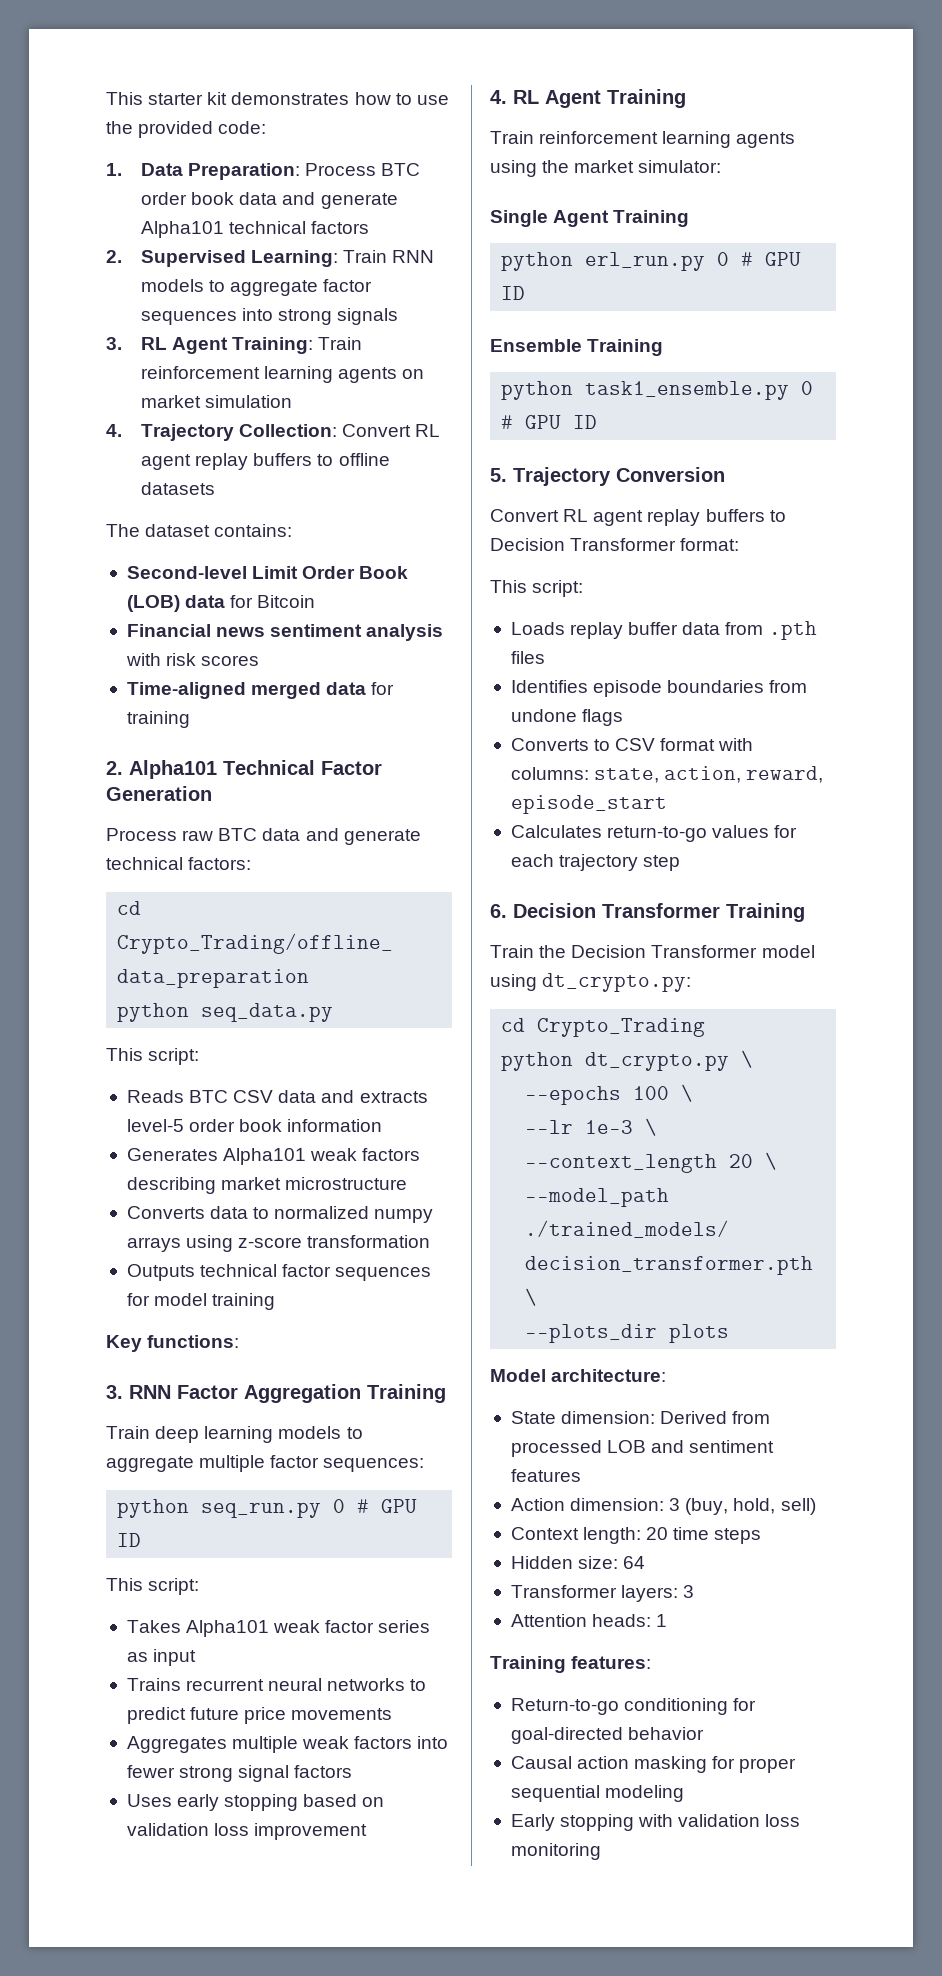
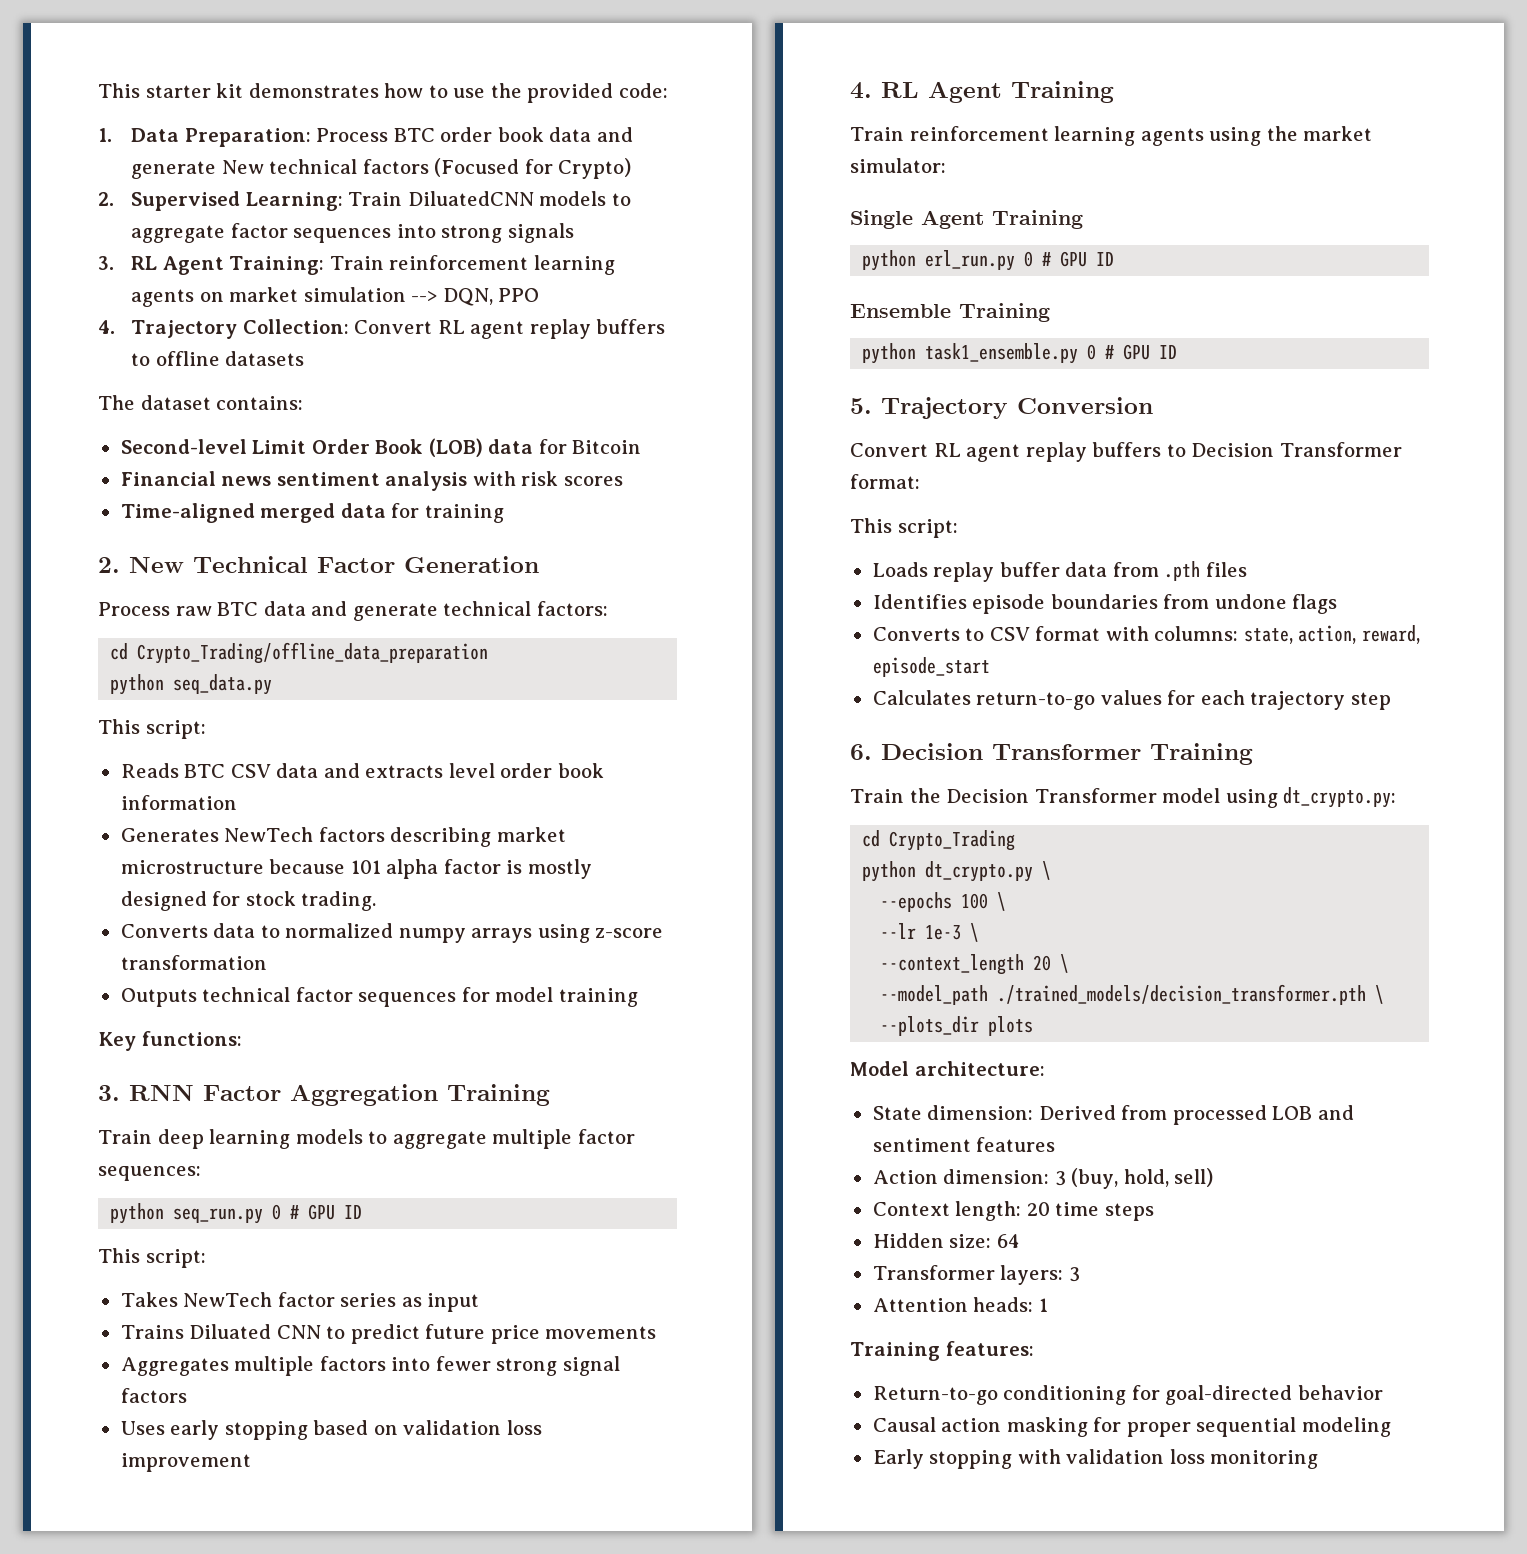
- 1. Data Preparation: Process BTC order book data and generate Alpha101 technical factors
+ 1. Data Preparation: Process BTC order book data and generate New technical factors (Focused for Crypto)
- 2. Supervised Learning: Train RNN models to aggregate factor sequences into strong signals
+ 2. Supervised Learning: Train DiluatedCNN models to aggregate factor sequences into strong signals
- 3. RL Agent Training: Train reinforcement learning agents on market simulation
+ 3. RL Agent Training: Train reinforcement learning agents on market simulation --> DQN, PPO
- 2. Alpha101 Technical Factor Generation
+ 2. New Technical Factor Generation
- Reads BTC CSV data and extracts level-5 order book information
+ Reads BTC CSV data and extracts level order book information
- Generates Alpha101 weak factors describing market microstructure
+ Generates NewTech factors describing market microstructure because 101 alpha factor is mostly designed for stock trading.
- Takes Alpha101 weak factor series as input
+ Takes NewTech factor series as input
- Trains recurrent neural networks to predict future price movements
+ Trains Diluated CNN to predict future price movements
- Aggregates multiple weak factors into fewer strong signal factors
+ Aggregates multiple factors into fewer strong signal factors

